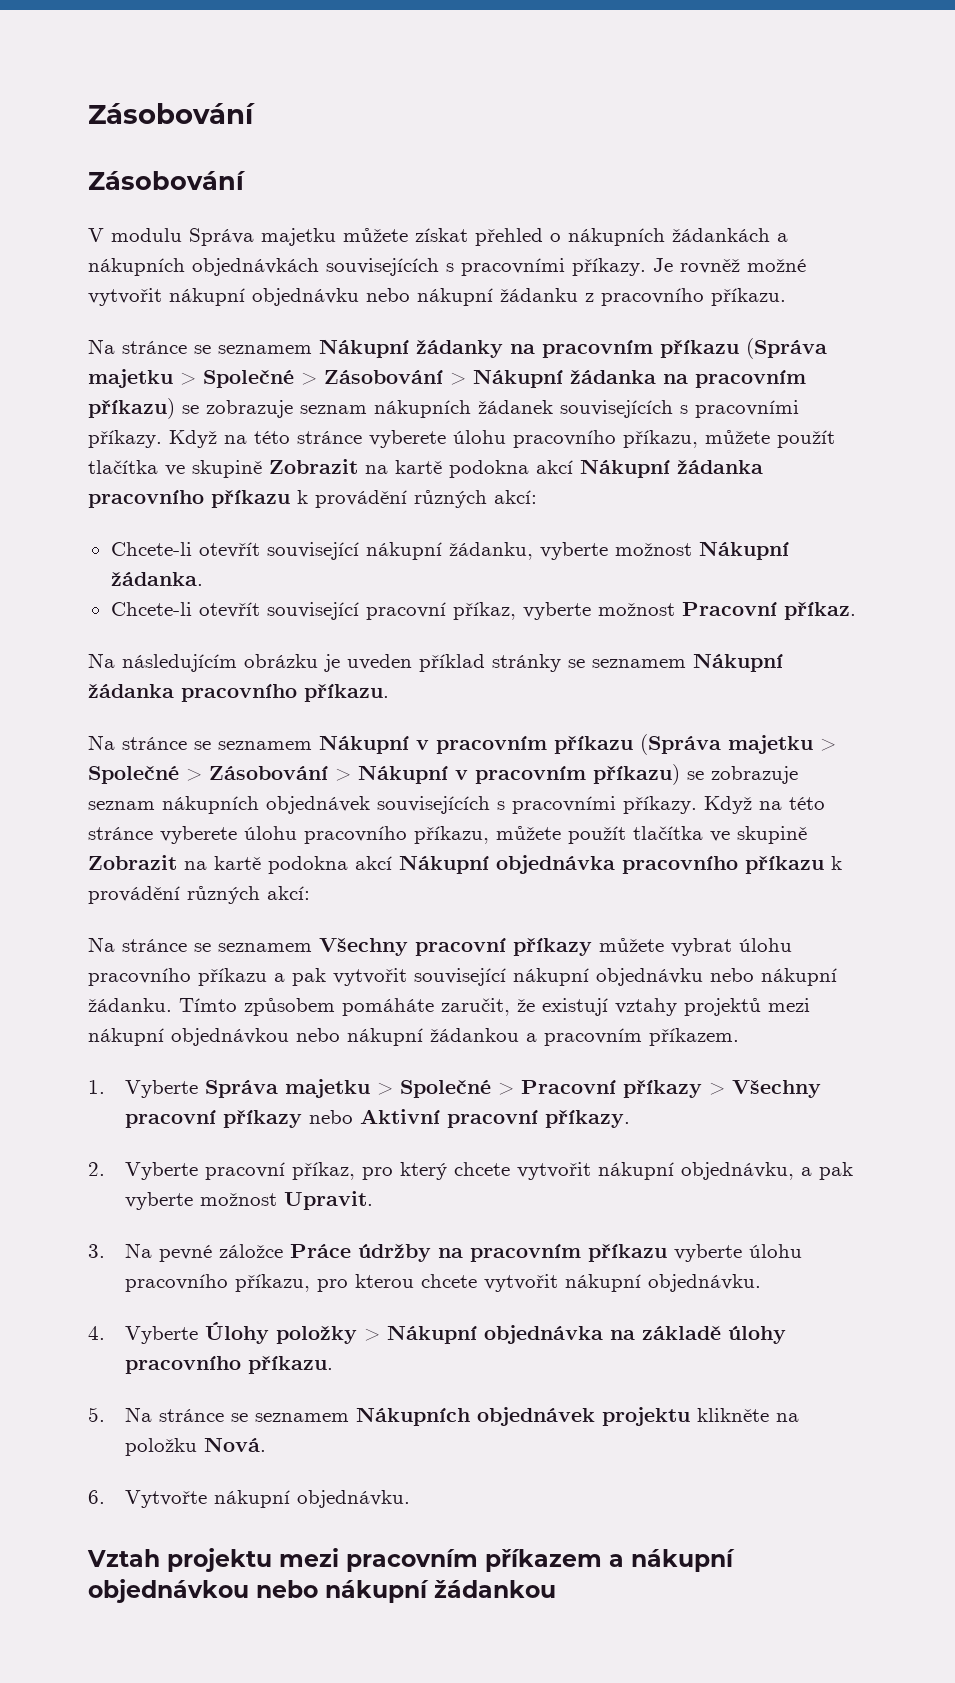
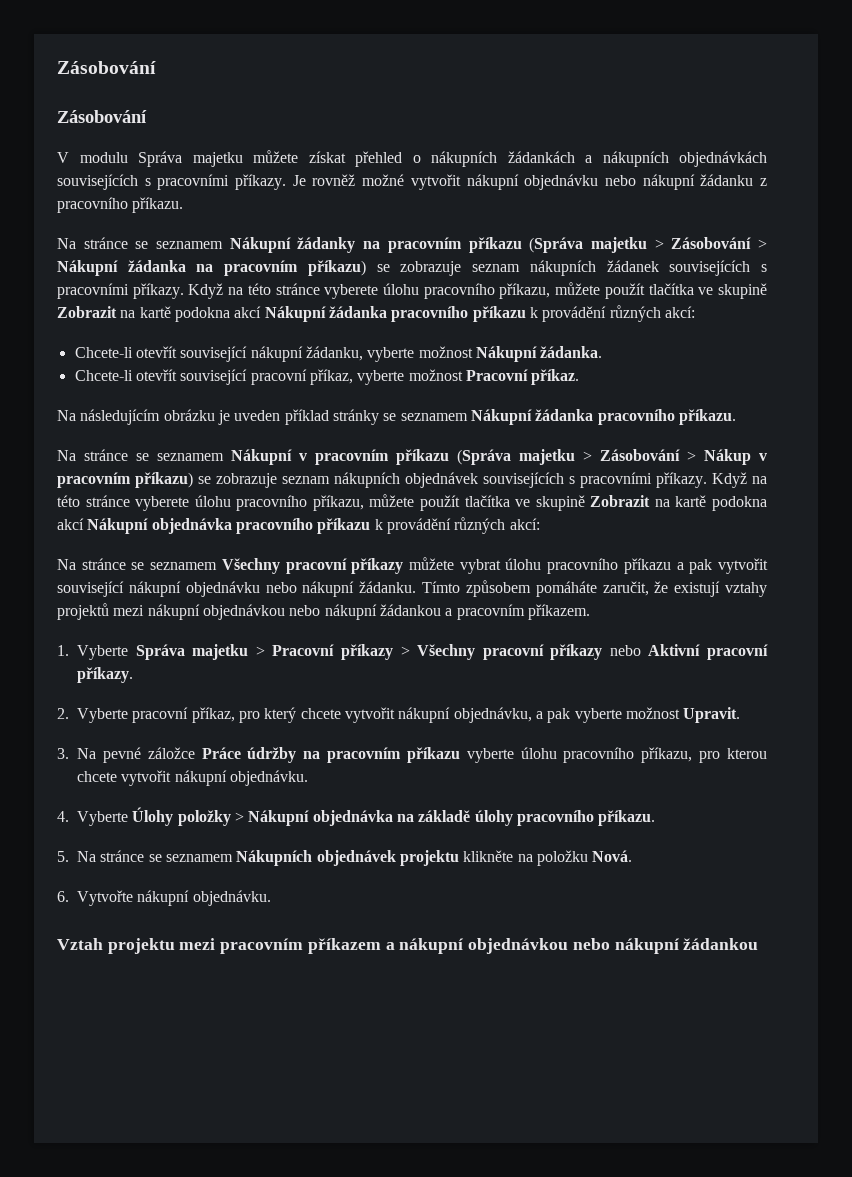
- Na stránce se seznamem Nákupní žádanky na pracovním příkazu (Správa majetku > Společné > Zásobování > Nákupní žádanka na pracovním příkazu) se zobrazuje seznam nákupních žádanek souvisejících s pracovními příkazy.
+ Na stránce se seznamem Nákupní žádanky na pracovním příkazu (Správa majetku > Zásobování > Nákupní žádanka na pracovním příkazu) se zobrazuje seznam nákupních žádanek souvisejících s pracovními příkazy.
- Na stránce se seznamem Nákupní v pracovním příkazu (Správa majetku > Společné > Zásobování > Nákupní v pracovním příkazu) se zobrazuje seznam nákupních objednávek souvisejících s pracovními příkazy.
+ Na stránce se seznamem Nákupní v pracovním příkazu (Správa majetku > Zásobování > Nákup v pracovním příkazu) se zobrazuje seznam nákupních objednávek souvisejících s pracovními příkazy.
- 1. Vyberte Správa majetku > Společné > Pracovní příkazy > Všechny pracovní příkazy nebo Aktivní pracovní příkazy.
+ 1. Vyberte Správa majetku > Pracovní příkazy > Všechny pracovní příkazy nebo Aktivní pracovní příkazy.

